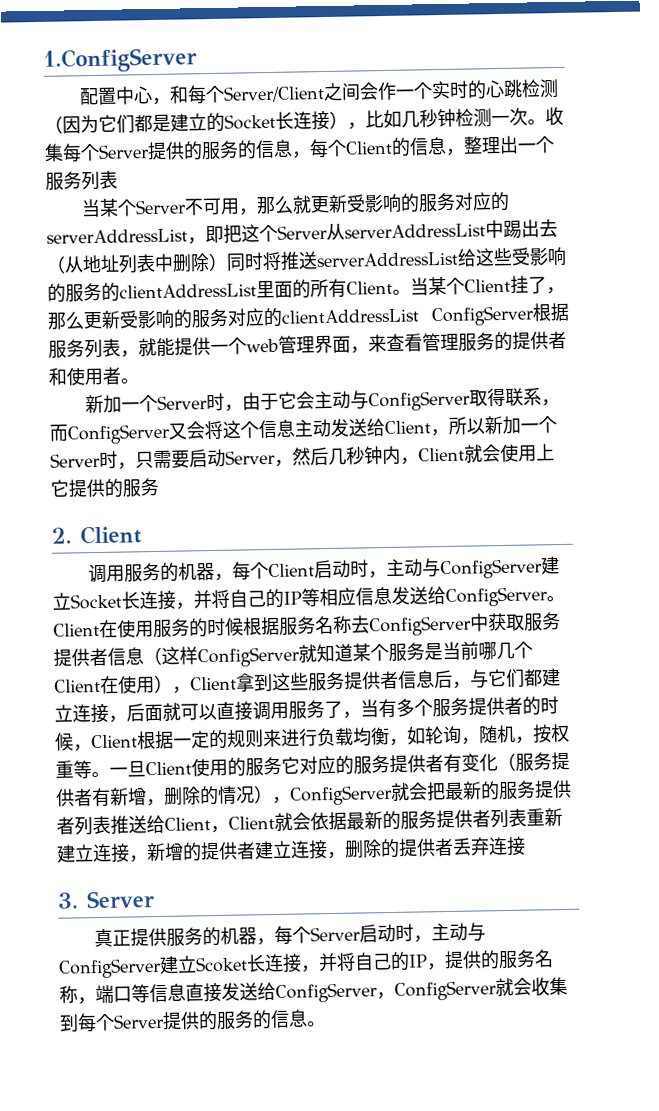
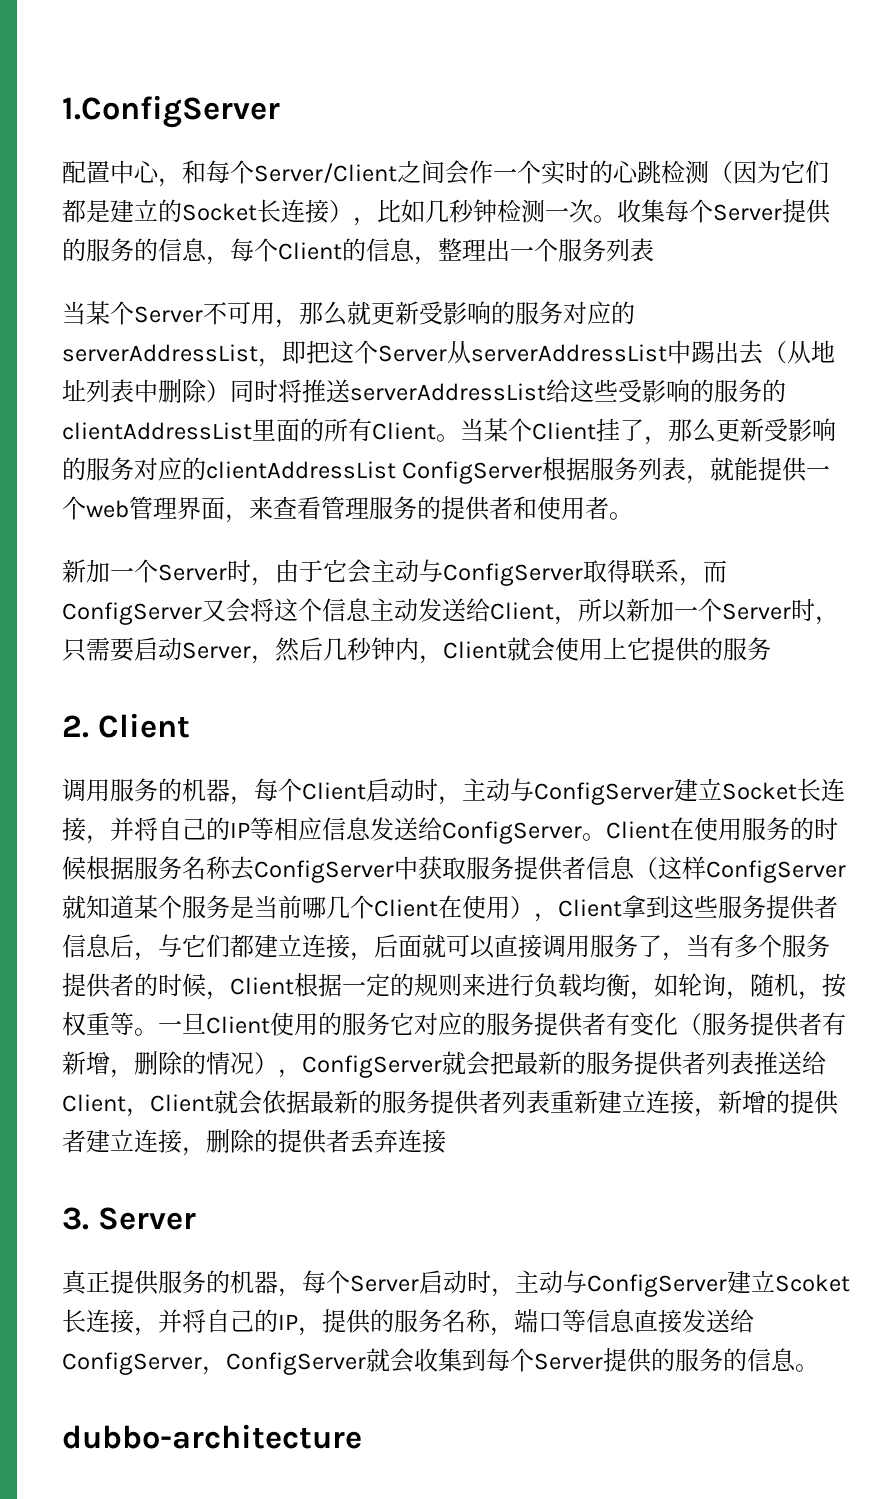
+ dubbo-architecture

